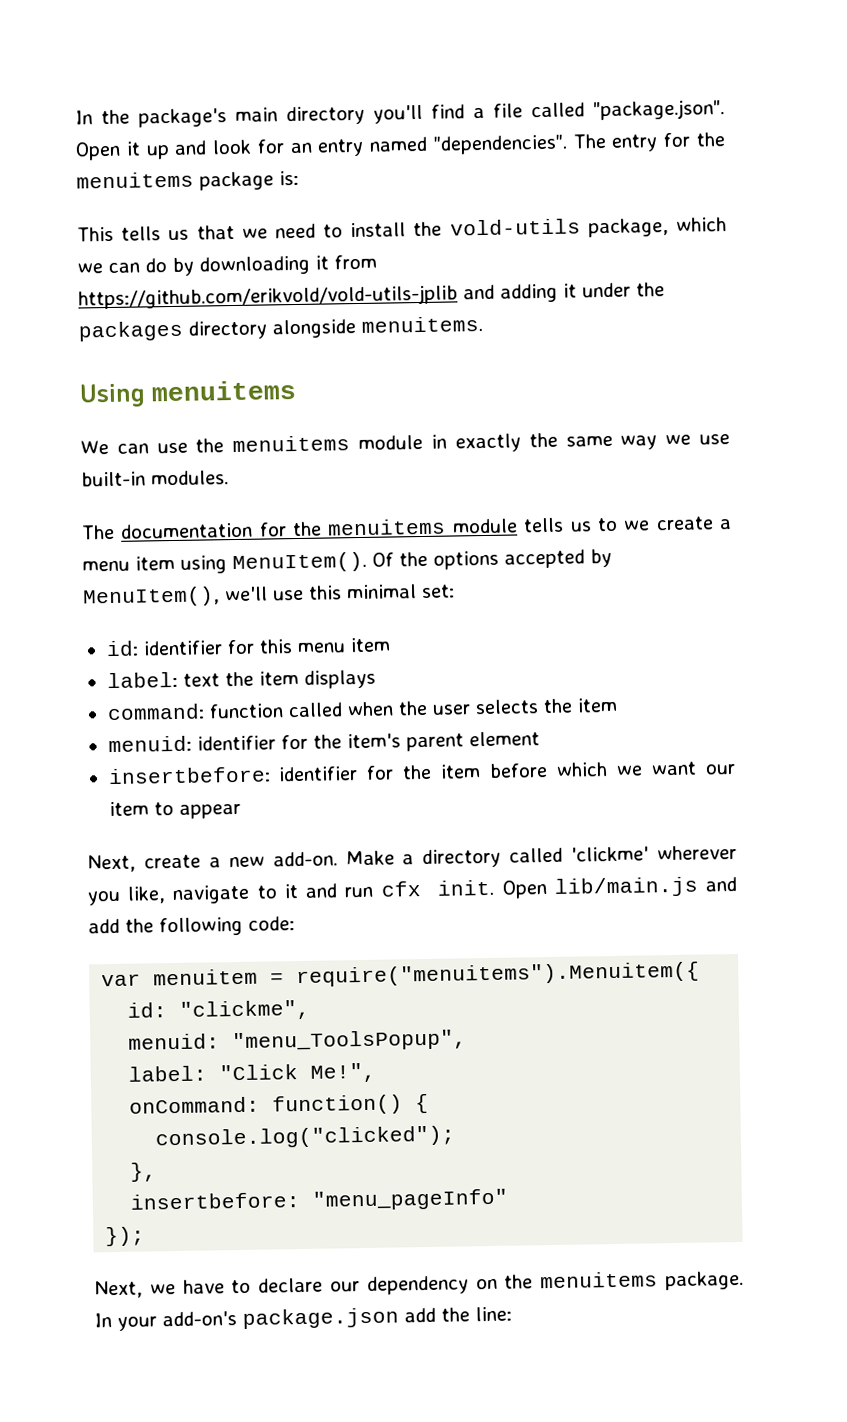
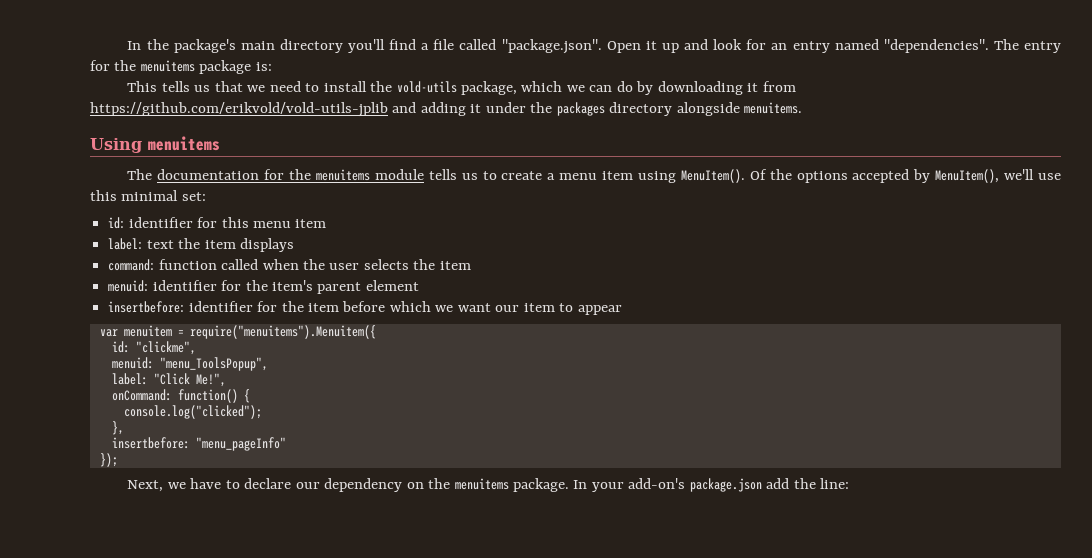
- We can use the menuitems module in exactly the same way we use built-in modules.
- The documentation for the menuitems module tells us to we create a menu item using MenuItem().
+ The documentation for the menuitems module tells us to create a menu item using MenuItem().
- Next, create a new add-on. Make a directory called 'clickme' wherever you like, navigate to it and run cfx init. Open lib/main.js and add the following code:

